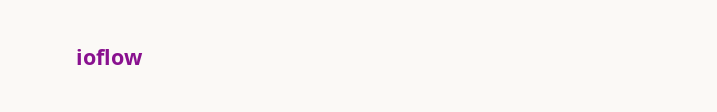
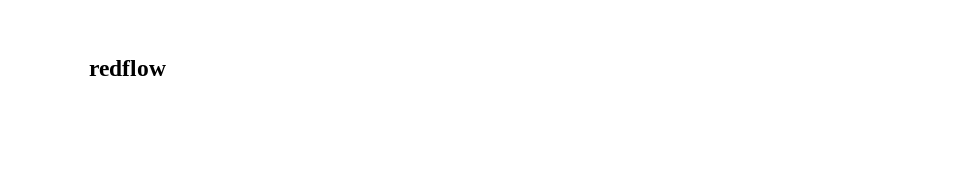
- ioflow
+ redflow

